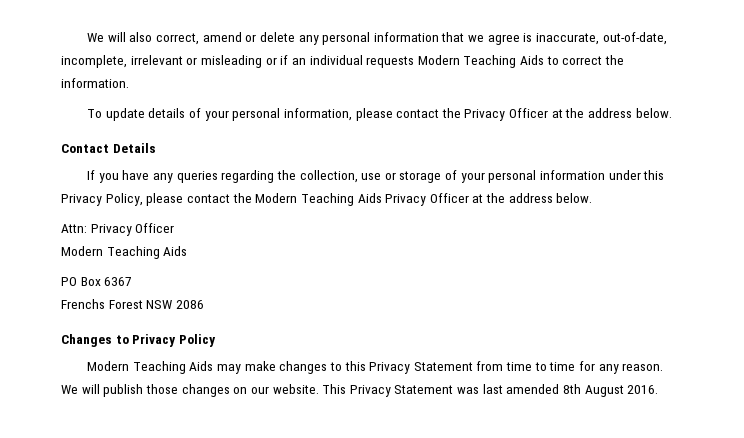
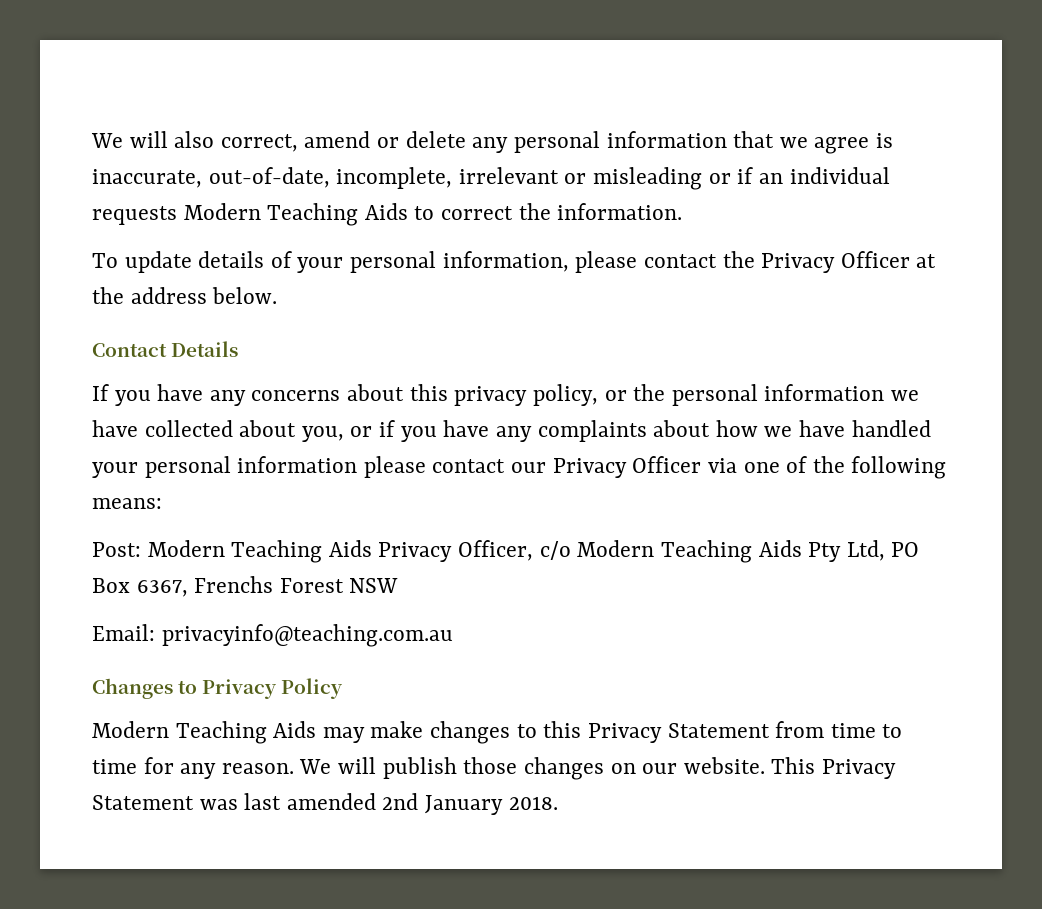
- If you have any queries regarding the collection, use or storage of your personal information under this Privacy Policy, please contact the Modern Teaching Aids Privacy Officer at the address below.
- Attn: Privacy Officer
- Modern Teaching Aids
- PO Box 6367
- Frenchs Forest NSW 2086
+ If you have any concerns about this privacy policy, or the personal information we have collected about you, or if you have any complaints about how we have handled your personal information please contact our Privacy Officer via one of the following means:
+ Post: Modern Teaching Aids Privacy Officer, c/o Modern Teaching Aids Pty Ltd, PO Box 6367, Frenchs Forest NSW
+ Email: privacyinfo@teaching.com.au
- This Privacy Statement was last amended 8th August 2016.
+ This Privacy Statement was last amended 2nd January 2018.

